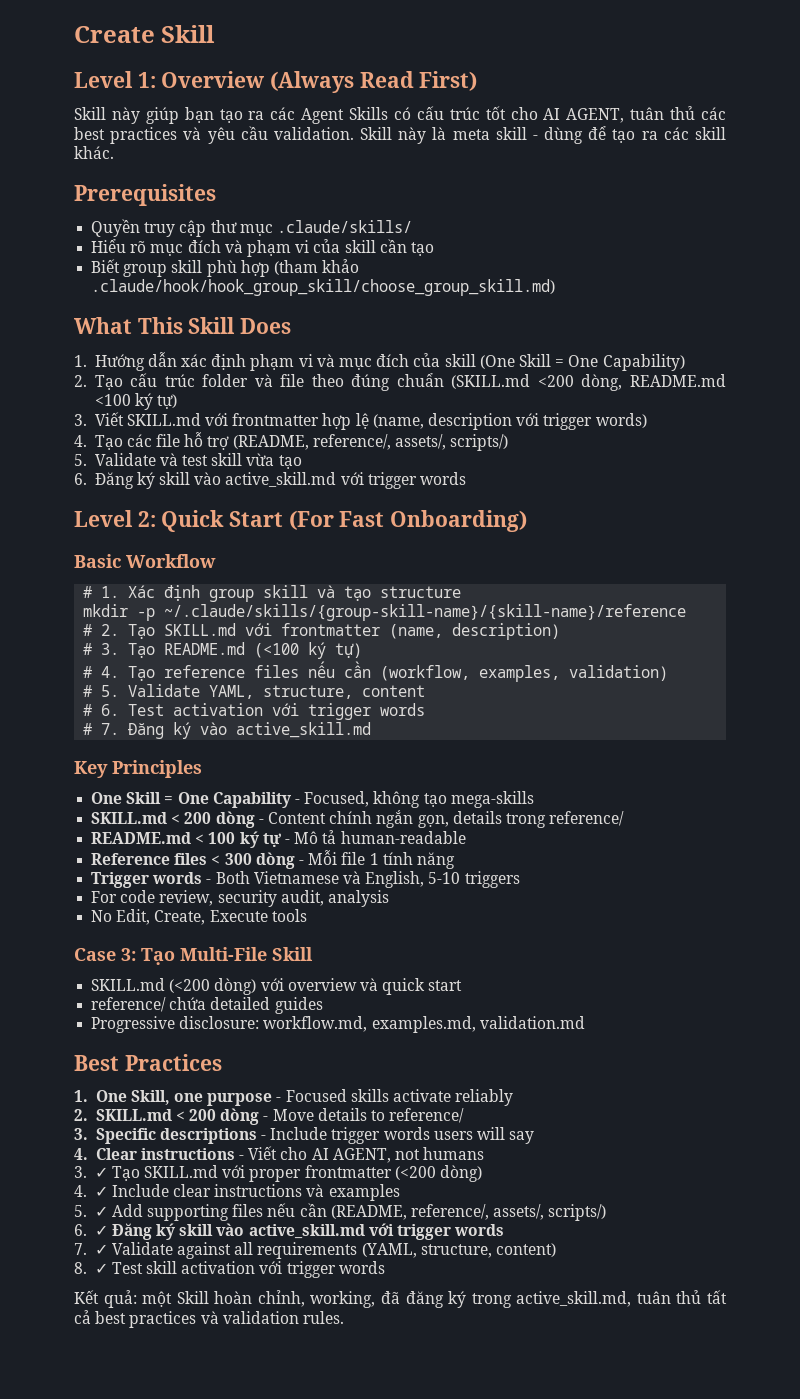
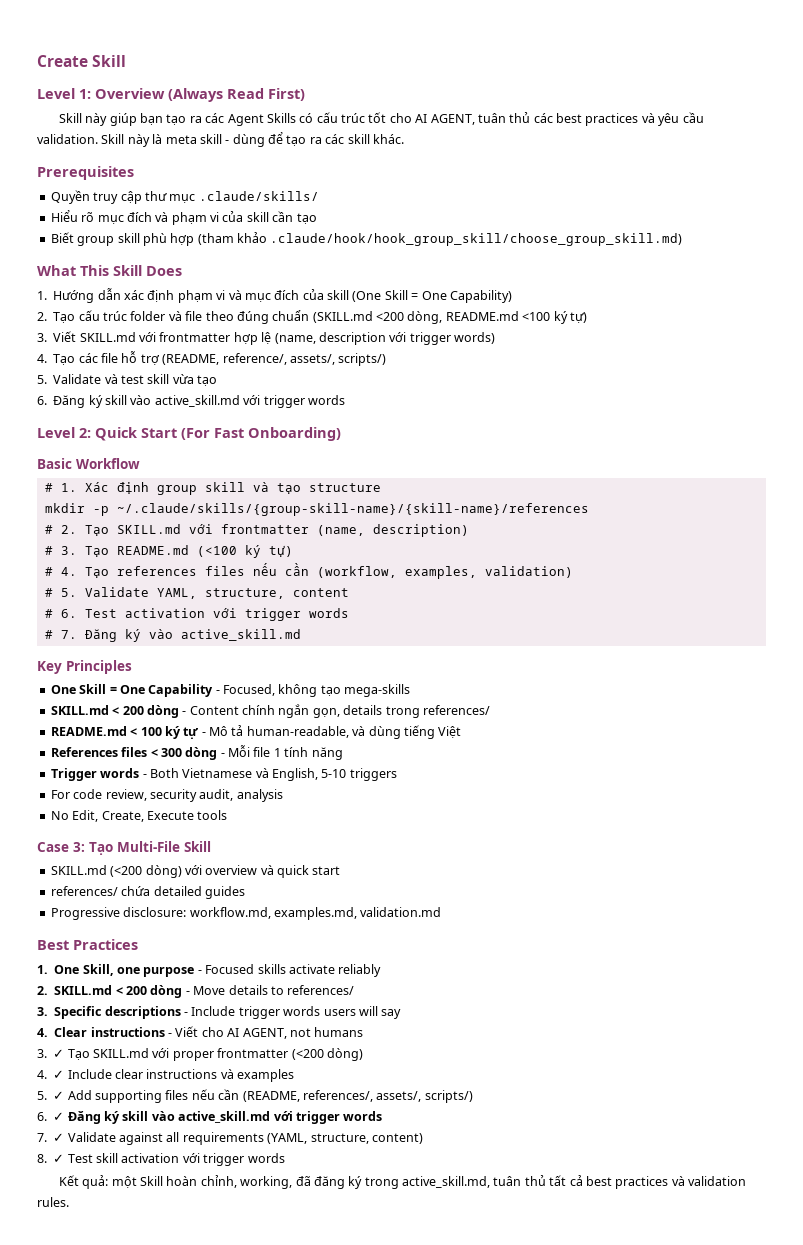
- mkdir -p ~/.claude/skills/{group-skill-name}/{skill-name}/reference
+ mkdir -p ~/.claude/skills/{group-skill-name}/{skill-name}/references
- # 4. Tạo reference files nếu cần (workflow, examples, validation)
+ # 4. Tạo references files nếu cần (workflow, examples, validation)
- SKILL.md < 200 dòng - Content chính ngắn gọn, details trong reference/
+ SKILL.md < 200 dòng - Content chính ngắn gọn, details trong references/
- README.md < 100 ký tự - Mô tả human-readable
- Reference files < 300 dòng - Mỗi file 1 tính năng
+ README.md < 100 ký tự - Mô tả human-readable, và dùng tiếng Việt
+ References files < 300 dòng - Mỗi file 1 tính năng
- reference/ chứa detailed guides
+ references/ chứa detailed guides
- 2. SKILL.md < 200 dòng - Move details to reference/
+ 2. SKILL.md < 200 dòng - Move details to references/
- 5. ✓ Add supporting files nếu cần (README, reference/, assets/, scripts/)
+ 5. ✓ Add supporting files nếu cần (README, references/, assets/, scripts/)

